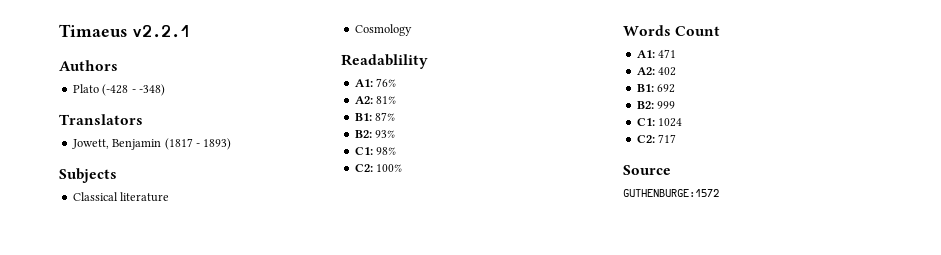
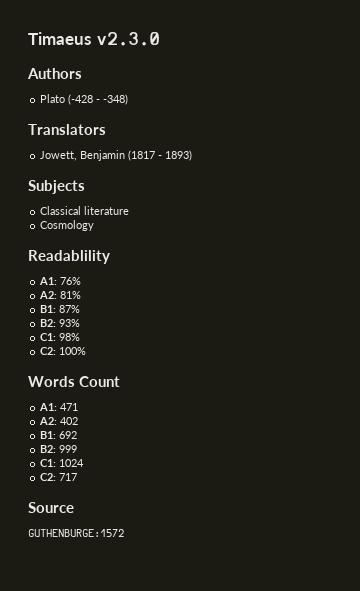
- Timaeus v2.2.1
+ Timaeus v2.3.0

